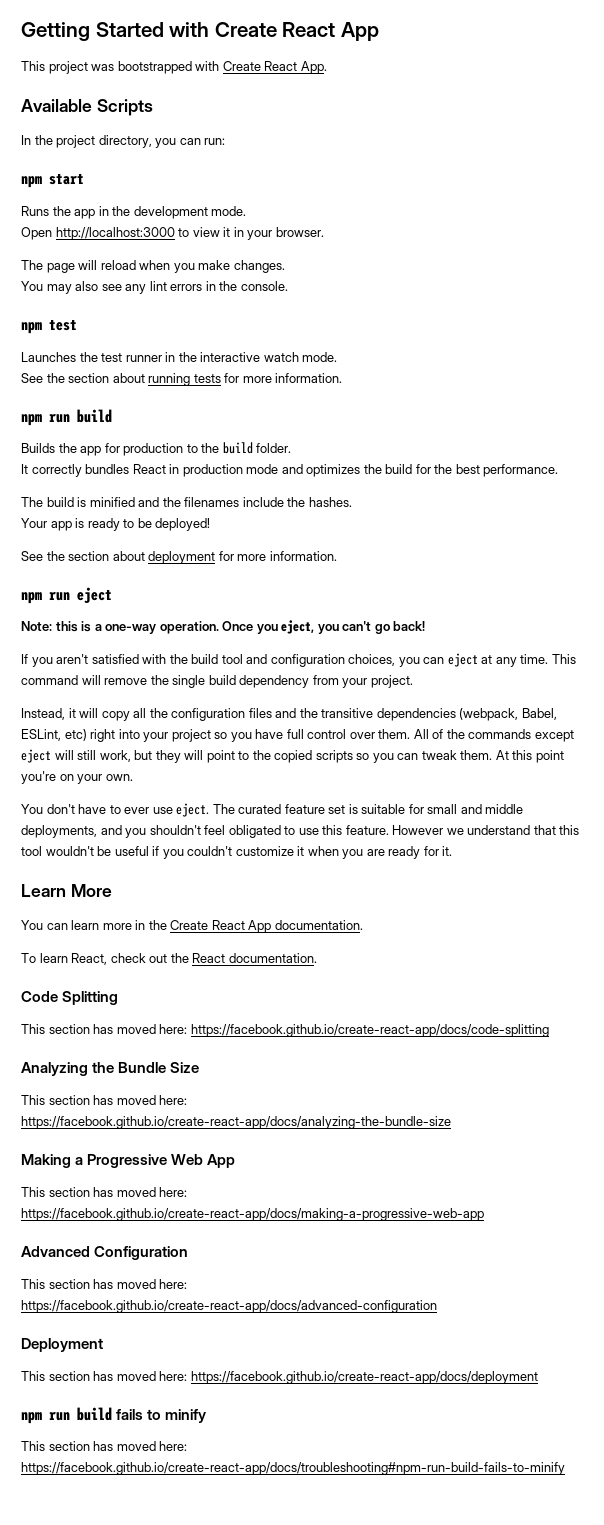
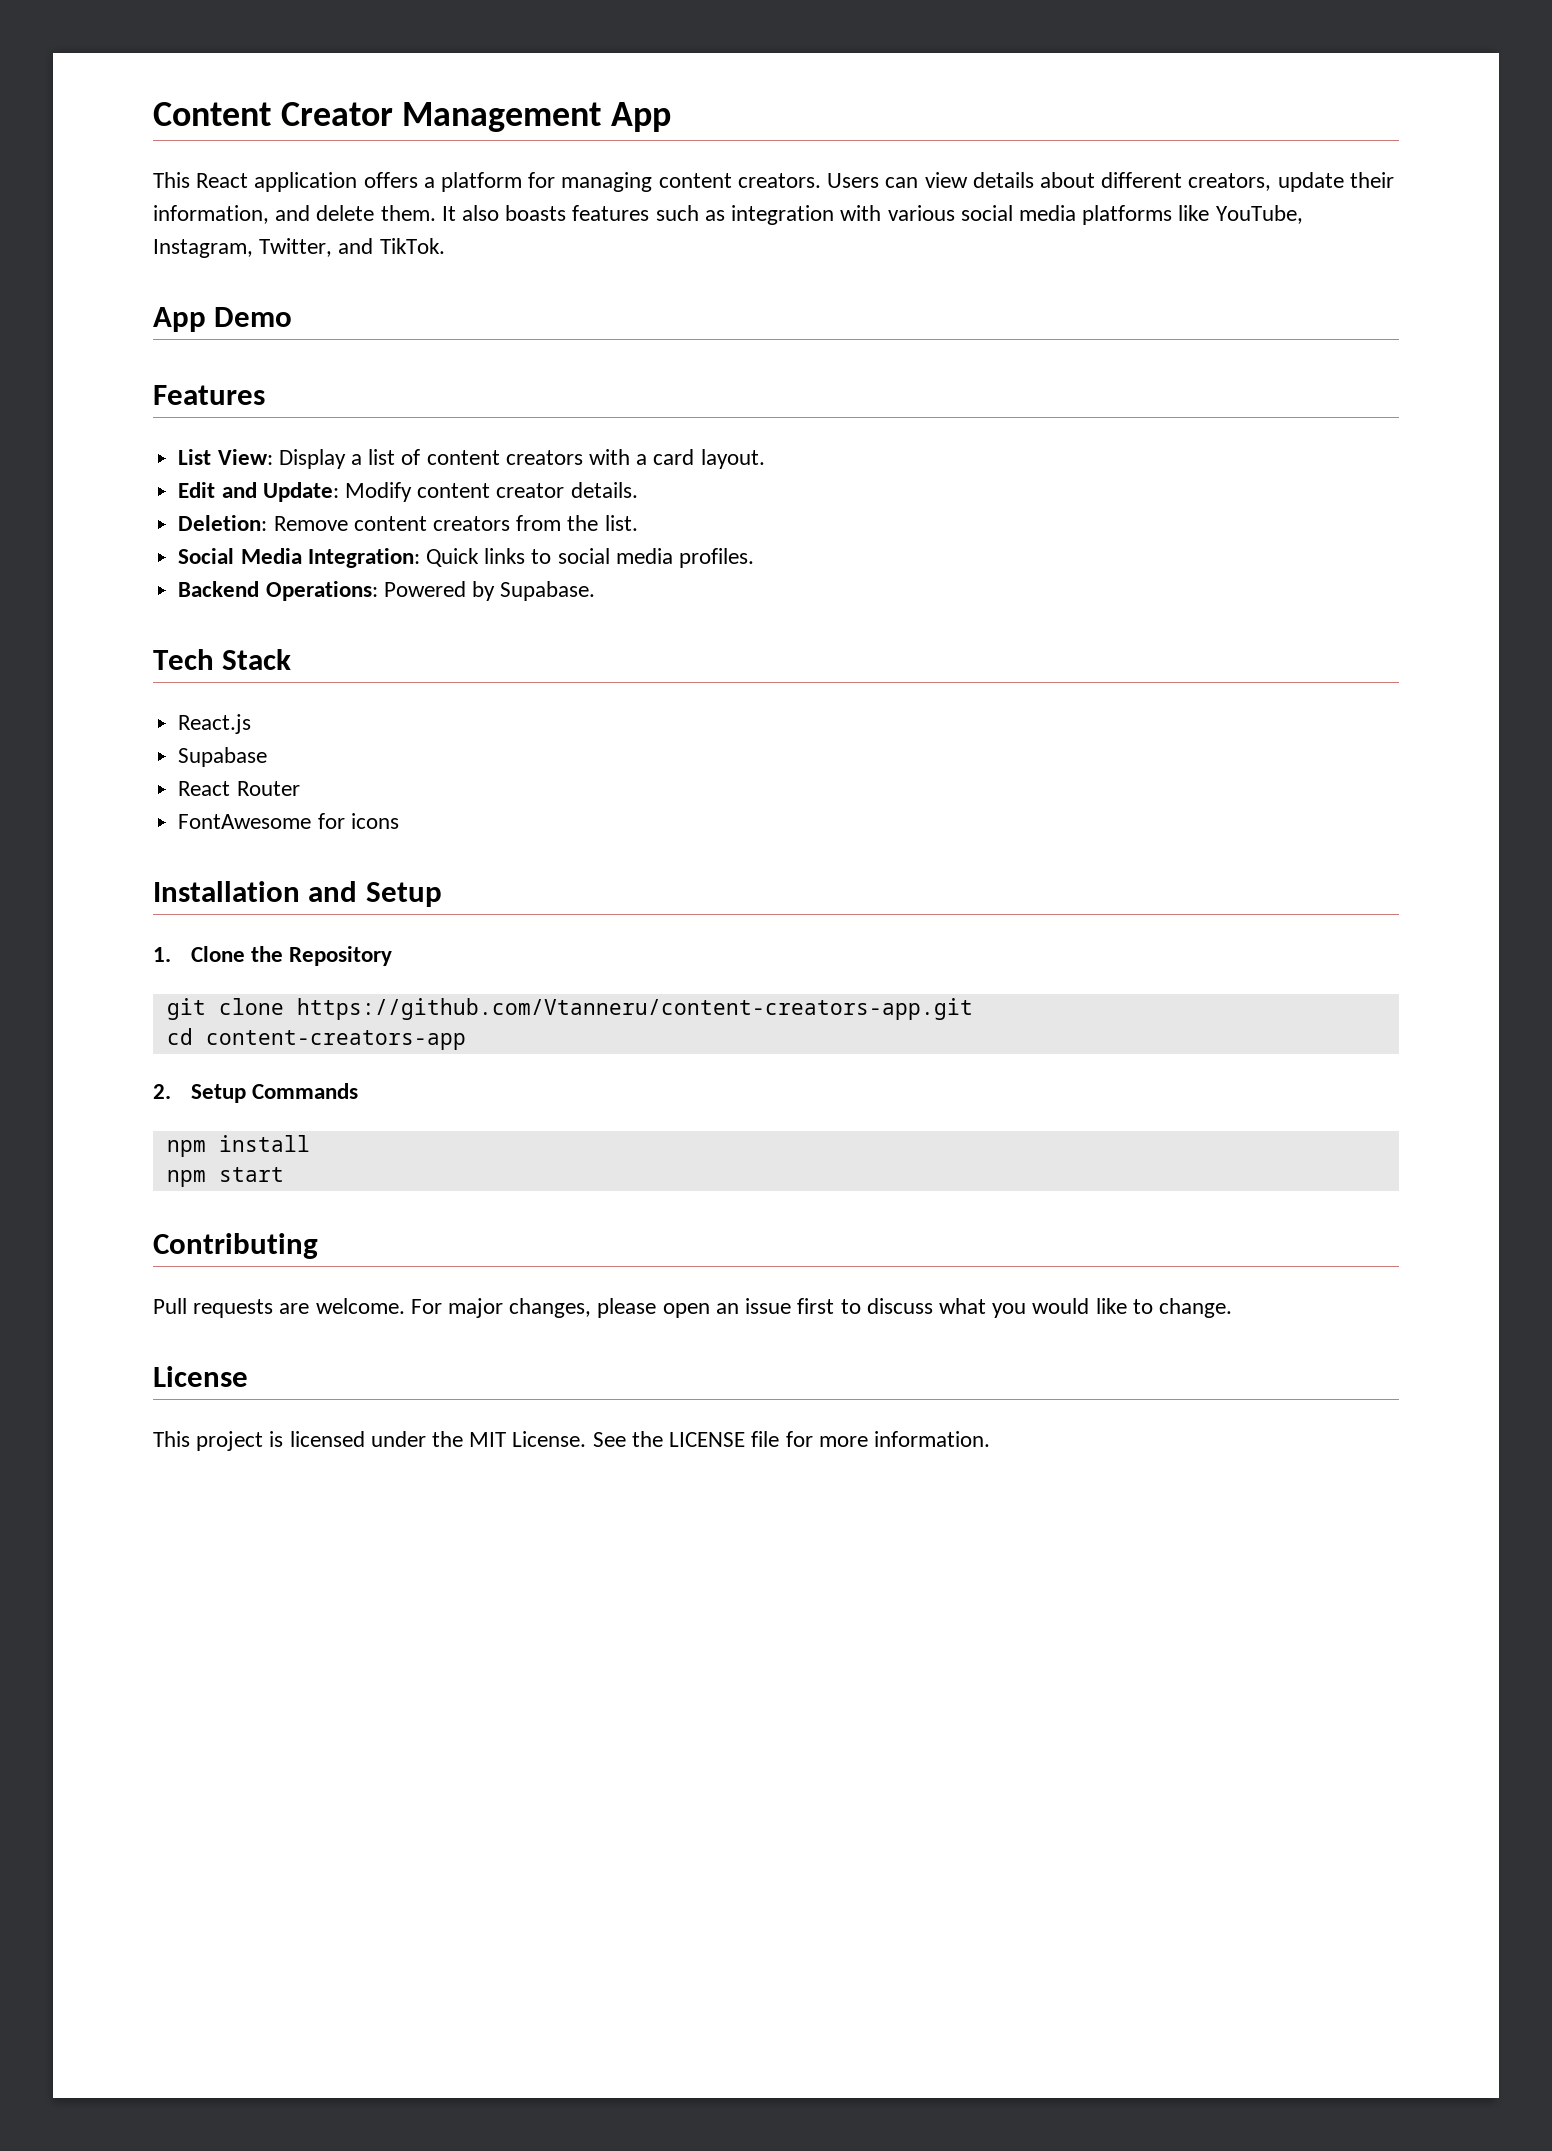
- Getting Started with Create React App
- This project was bootstrapped with Create React App.
- Available Scripts
- In the project directory, you can run:
+ Content Creator Management App
+ This React application offers a platform for managing content creators. Users can view details about different creators, update their information, and delete them. It also boasts features such as integration with various social media platforms like YouTube, Instagram, Twitter, and TikTok.
+ App Demo
+ Features
+ List View: Display a list of content creators with a card layout.
+ Edit and Update: Modify content creator details.
+ Deletion: Remove content creators from the list.
+ Social Media Integration: Quick links to social media profiles.
+ Backend Operations: Powered by Supabase.
+ Tech Stack
+ React.js
+ Supabase
+ React Router
+ FontAwesome for icons
+ Installation and Setup
+ 1. Clone the Repository
+ git clone https://github.com/Vtanneru/content-creators-app.git
+ cd content-creators-app
+ 2. Setup Commands
+ npm install
  npm start
- Runs the app in the development mode.
- Open http://localhost:3000 to view it in your browser.
- The page will reload when you make changes.
- You may also see any lint errors in the console.
- npm test
- Launches the test runner in the interactive watch mode.
- See the section about running tests for more information.
- npm run build
- Builds the app for production to the build folder.
- It correctly bundles React in production mode and optimizes the build for the best performance.
- The build is minified and the filenames include the hashes.
- Your app is ready to be deployed!
- See the section about deployment for more information.
- npm run eject
- Note: this is a one-way operation. Once you eject, you can't go back!
- If you aren't satisfied with the build tool and configuration choices, you can eject at any time. This command will remove the single build dependency from your project.
- Instead, it will copy all the configuration files and the transitive dependencies (webpack, Babel, ESLint, etc) right into your project so you have full control over them. All of the commands except eject will still work, but they will point to the copied scripts so you can tweak them. At this point you're on your own.
- You don't have to ever use eject. The curated feature set is suitable for small and middle deployments, and you shouldn't feel obligated to use this feature. However we understand that this tool wouldn't be useful if you couldn't customize it when you are ready for it.
- Learn More
- You can learn more in the Create React App documentation.
- To learn React, check out the React documentation.
- Code Splitting
- This section has moved here: https://facebook.github.io/create-react-app/docs/code-splitting
- Analyzing the Bundle Size
- This section has moved here: https://facebook.github.io/create-react-app/docs/analyzing-the-bundle-size
- Making a Progressive Web App
- This section has moved here: https://facebook.github.io/create-react-app/docs/making-a-progressive-web-app
- Advanced Configuration
- This section has moved here: https://facebook.github.io/create-react-app/docs/advanced-configuration
- Deployment
- This section has moved here: https://facebook.github.io/create-react-app/docs/deployment
- npm run build fails to minify
- This section has moved here: https://facebook.github.io/create-react-app/docs/troubleshooting#npm-run-build-fails-to-minify
+ Contributing
+ Pull requests are welcome. For major changes, please open an issue first to discuss what you would like to change.
+ License
+ This project is licensed under the MIT License. See the LICENSE file for more information.

